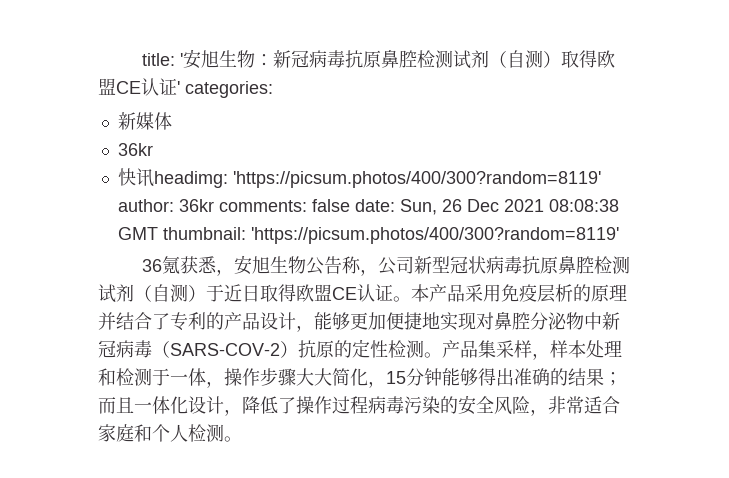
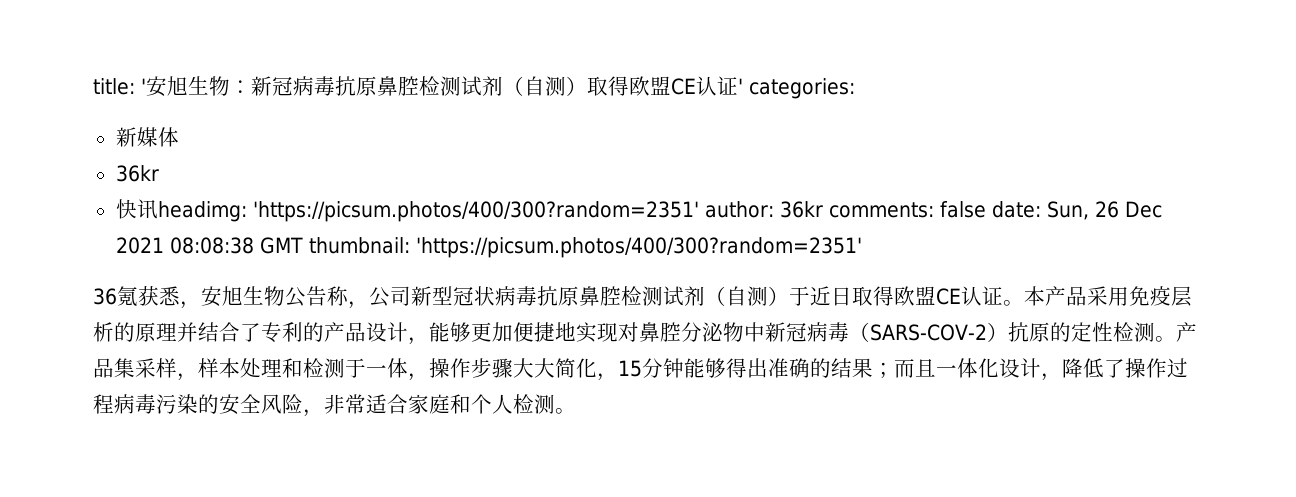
- 快讯headimg: 'https://picsum.photos/400/300?random=8119' author: 36kr comments: false date: Sun, 26 Dec 2021 08:08:38 GMT thumbnail: 'https://picsum.photos/400/300?random=8119'
+ 快讯headimg: 'https://picsum.photos/400/300?random=2351' author: 36kr comments: false date: Sun, 26 Dec 2021 08:08:38 GMT thumbnail: 'https://picsum.photos/400/300?random=2351'

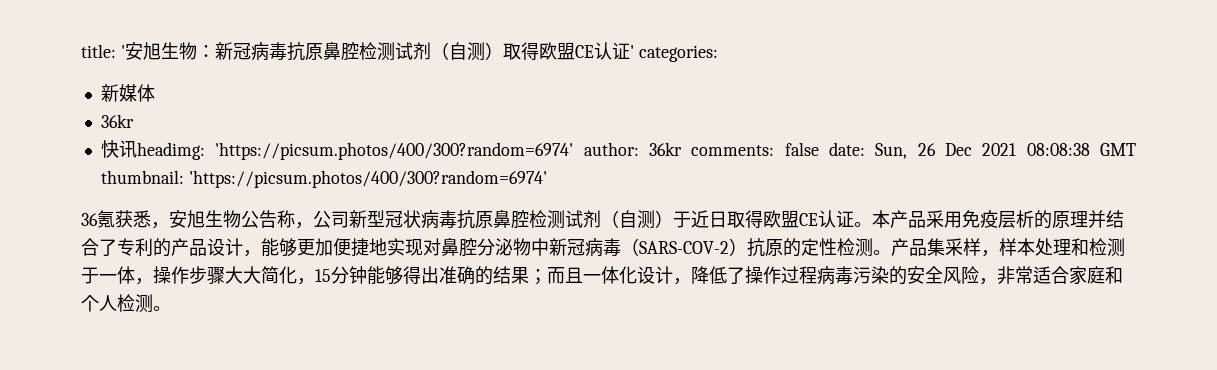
- 快讯headimg: 'https://picsum.photos/400/300?random=2351' author: 36kr comments: false date: Sun, 26 Dec 2021 08:08:38 GMT thumbnail: 'https://picsum.photos/400/300?random=2351'
+ 快讯headimg: 'https://picsum.photos/400/300?random=6974' author: 36kr comments: false date: Sun, 26 Dec 2021 08:08:38 GMT thumbnail: 'https://picsum.photos/400/300?random=6974'

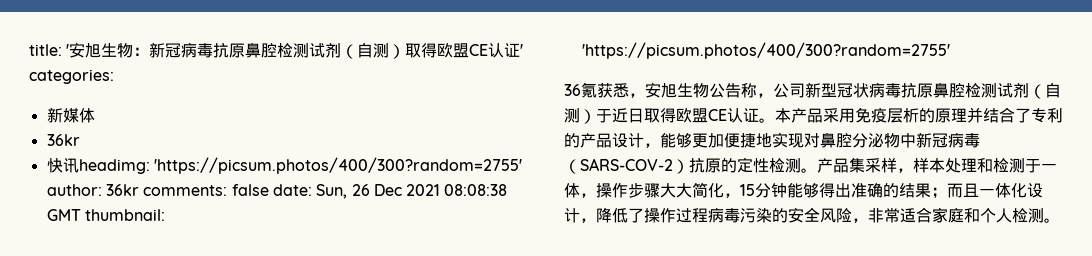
- 快讯headimg: 'https://picsum.photos/400/300?random=6974' author: 36kr comments: false date: Sun, 26 Dec 2021 08:08:38 GMT thumbnail: 'https://picsum.photos/400/300?random=6974'
+ 快讯headimg: 'https://picsum.photos/400/300?random=2755' author: 36kr comments: false date: Sun, 26 Dec 2021 08:08:38 GMT thumbnail: 'https://picsum.photos/400/300?random=2755'

